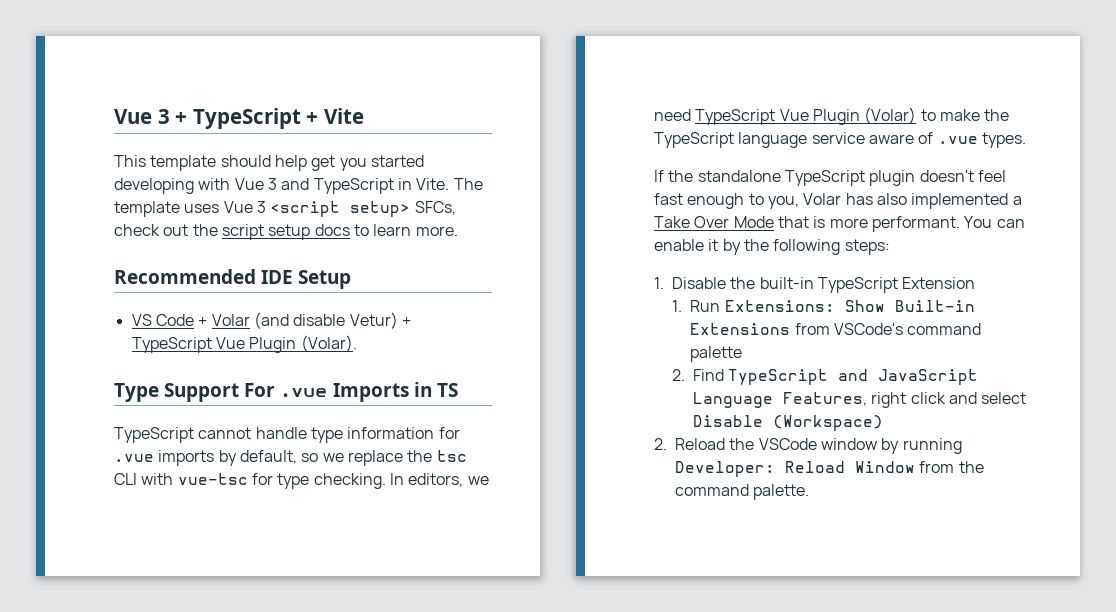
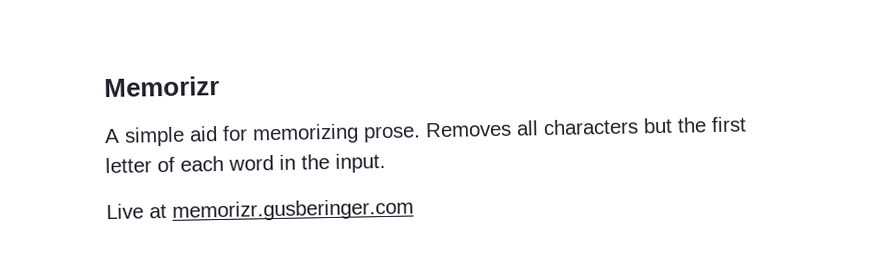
- Vue 3 + TypeScript + Vite
- This template should help get you started developing with Vue 3 and TypeScript in Vite. The template uses Vue 3 <script setup> SFCs, check out the script setup docs to learn more.
- Recommended IDE Setup
- VS Code + Volar (and disable Vetur) + TypeScript Vue Plugin (Volar).
- Type Support For .vue Imports in TS
- TypeScript cannot handle type information for .vue imports by default, so we replace the tsc CLI with vue-tsc for type checking. In editors, we need TypeScript Vue Plugin (Volar) to make the TypeScript language service aware of .vue types.
- If the standalone TypeScript plugin doesn't feel fast enough to you, Volar has also implemented a Take Over Mode that is more performant. You can enable it by the following steps:
- 1. Disable the built-in TypeScript Extension
- 1. Run Extensions: Show Built-in Extensions from VSCode's command palette
- 2. Find TypeScript and JavaScript Language Features, right click and select Disable (Workspace)
- 2. Reload the VSCode window by running Developer: Reload Window from the command palette.
+ Memorizr
+ A simple aid for memorizing prose. Removes all characters but the first letter of each word in the input.
+ Live at memorizr.gusberinger.com

